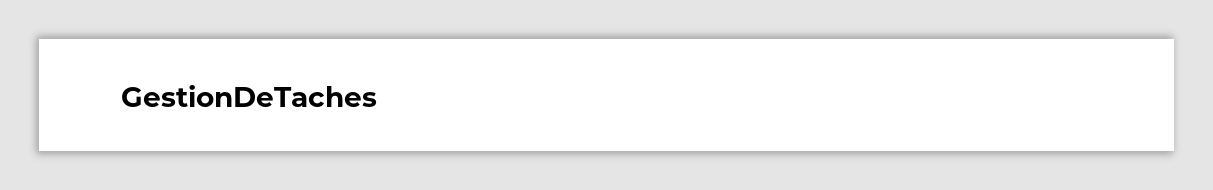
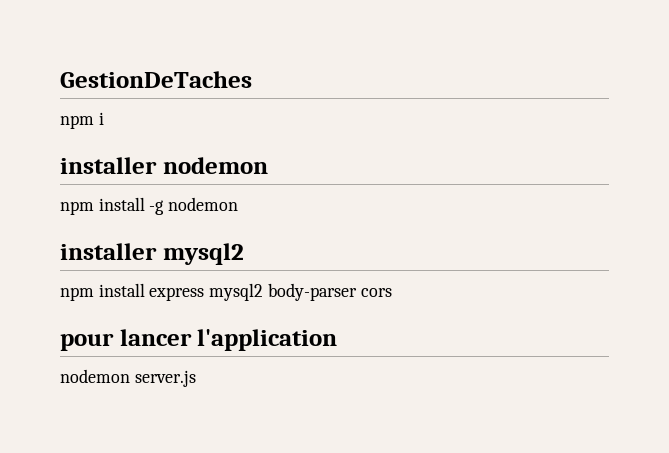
+ npm i
+ installer nodemon
+ npm install -g nodemon
+ installer mysql2
+ npm install express mysql2 body-parser cors
+ pour lancer l'application
+ nodemon server.js

